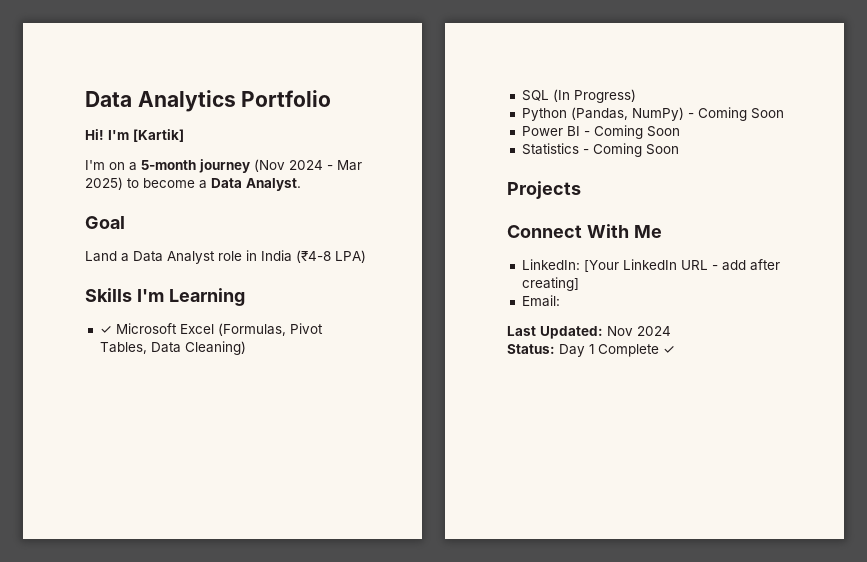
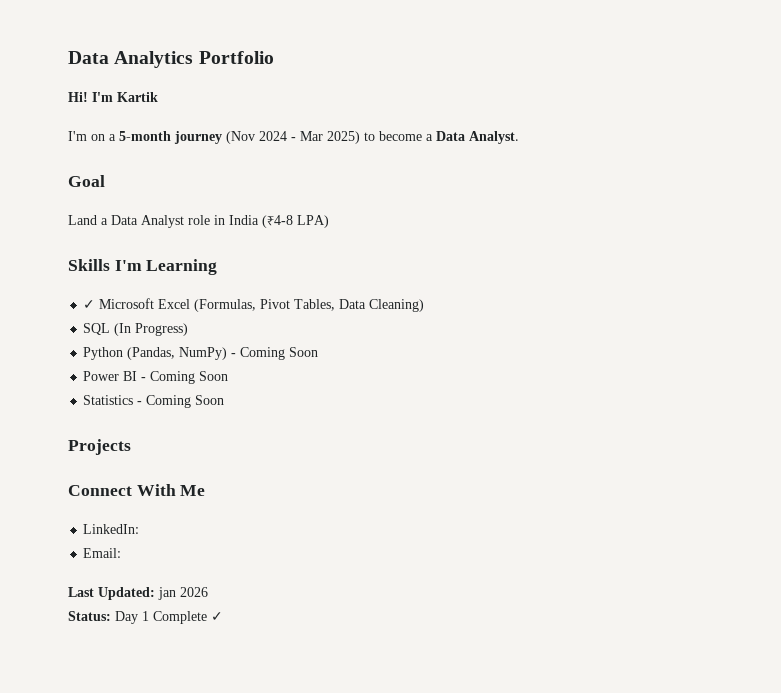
- I'm [Kartik]
+ I'm Kartik
- LinkedIn: [Your LinkedIn URL - add after creating]
+ LinkedIn:
- Last Updated: Nov 2024
+ Last Updated: jan 2026

